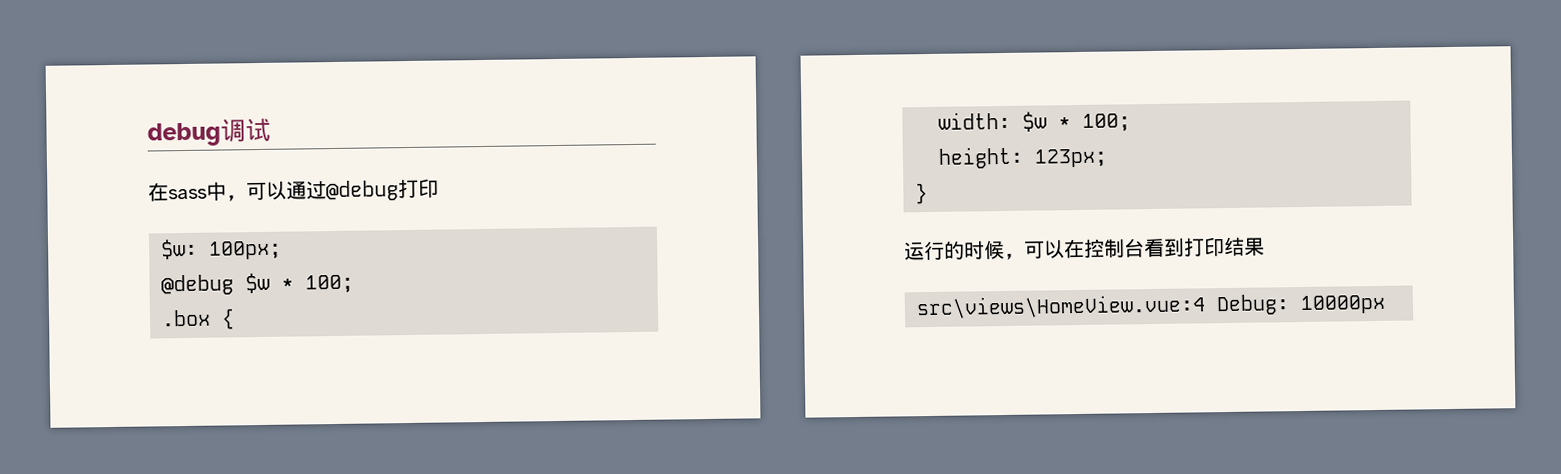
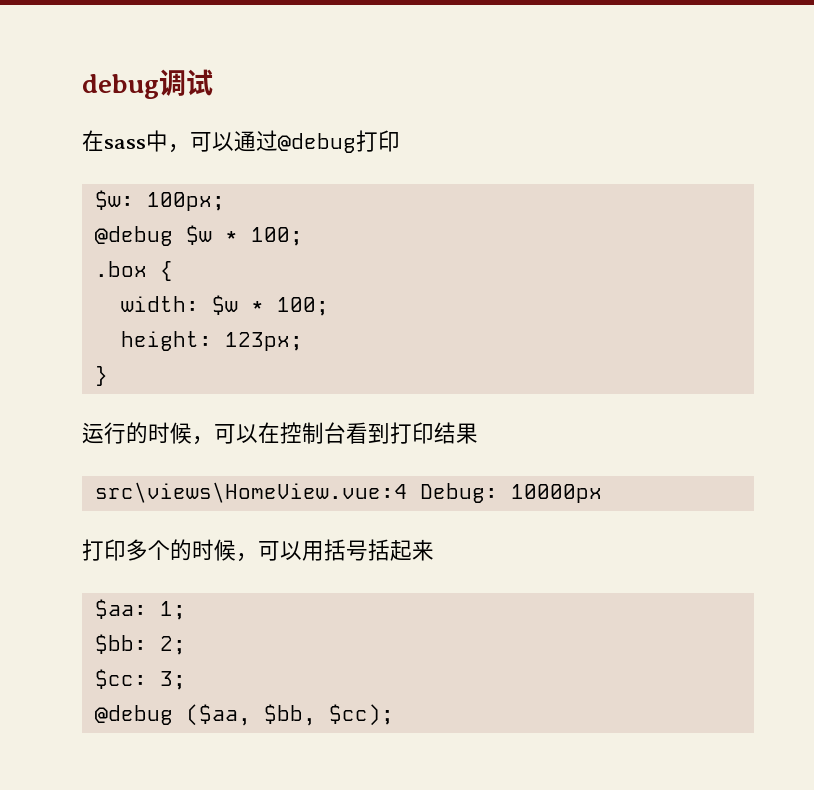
+ 打印多个的时候，可以用括号括起来
+ $aa: 1;
+ $bb: 2;
+ $cc: 3;
+ @debug ($aa, $bb, $cc);

